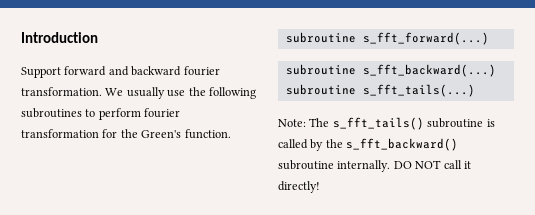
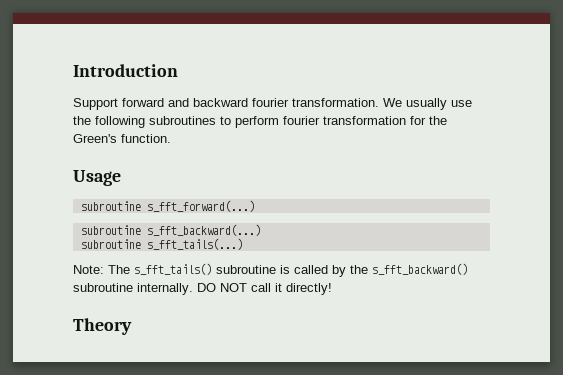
+ Usage
+ Theory

